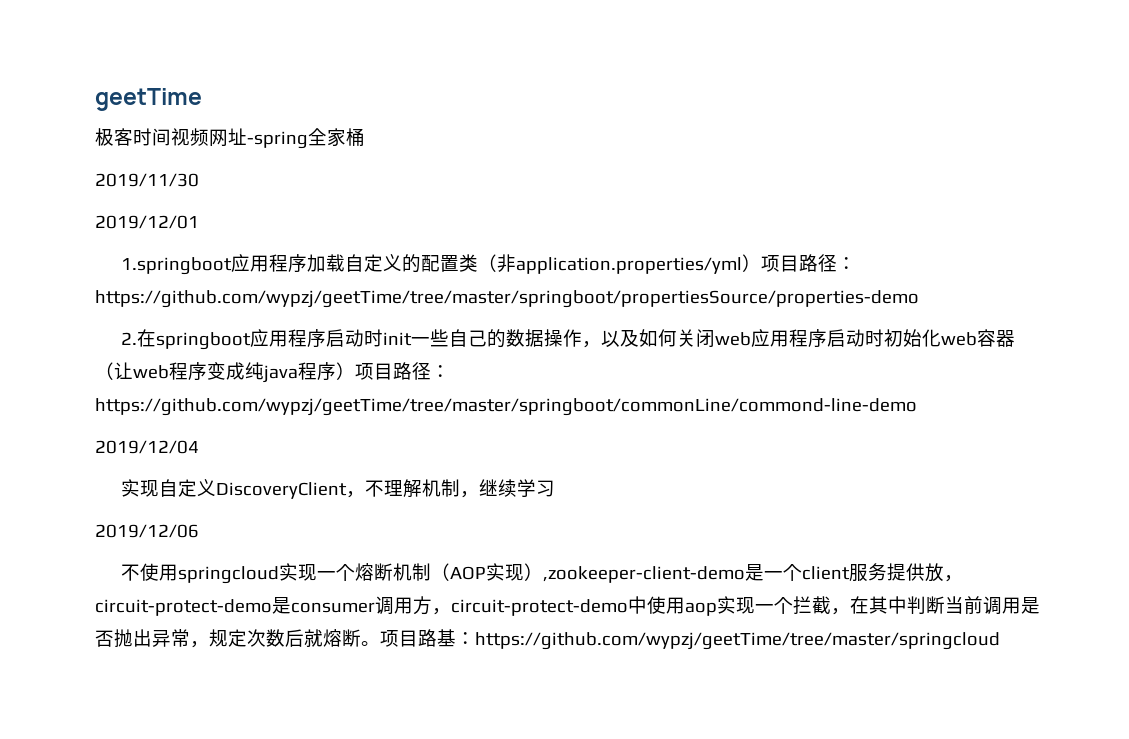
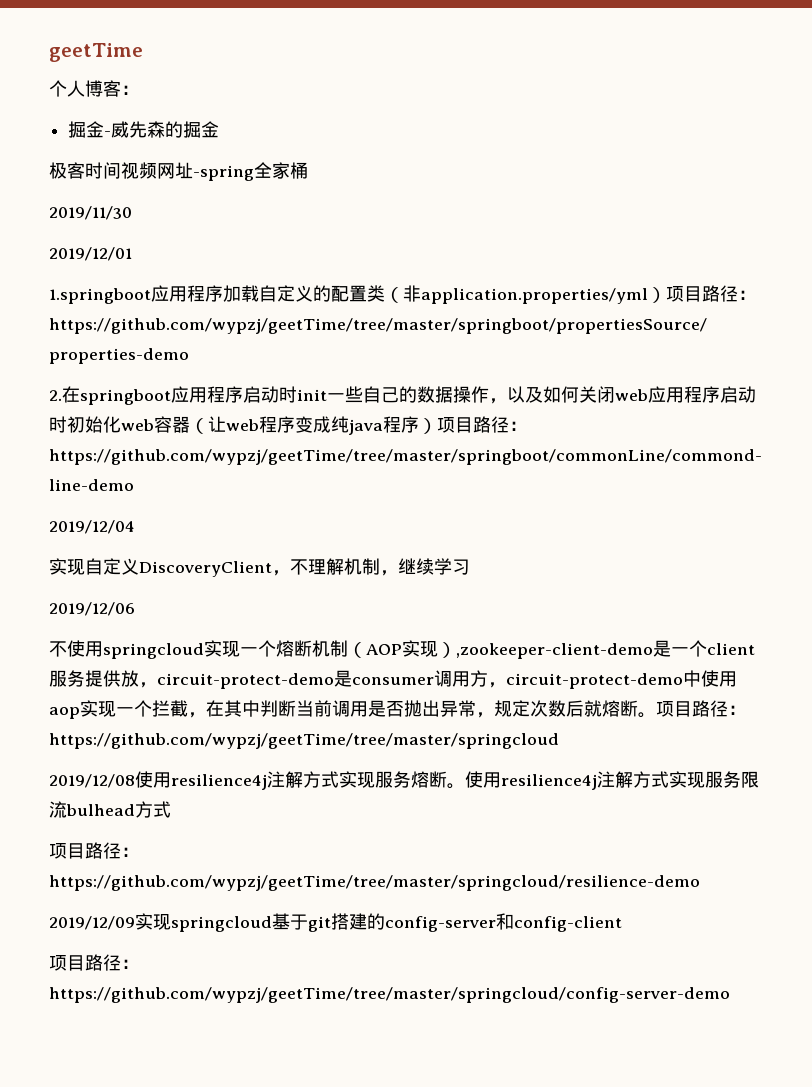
+ 个人博客：
+ 掘金-威先森的掘金
- 项目路基：https://github.com/wypzj/geetTime/tree/master/springcloud
+ 项目路径：https://github.com/wypzj/geetTime/tree/master/springcloud
+ 2019/12/08使用resilience4j注解方式实现服务熔断。使用resilience4j注解方式实现服务限流bulhead方式
+ 项目路径：https://github.com/wypzj/geetTime/tree/master/springcloud/resilience-demo
+ 2019/12/09实现springcloud基于git搭建的config-server和config-client
+ 项目路径：https://github.com/wypzj/geetTime/tree/master/springcloud/config-server-demo

